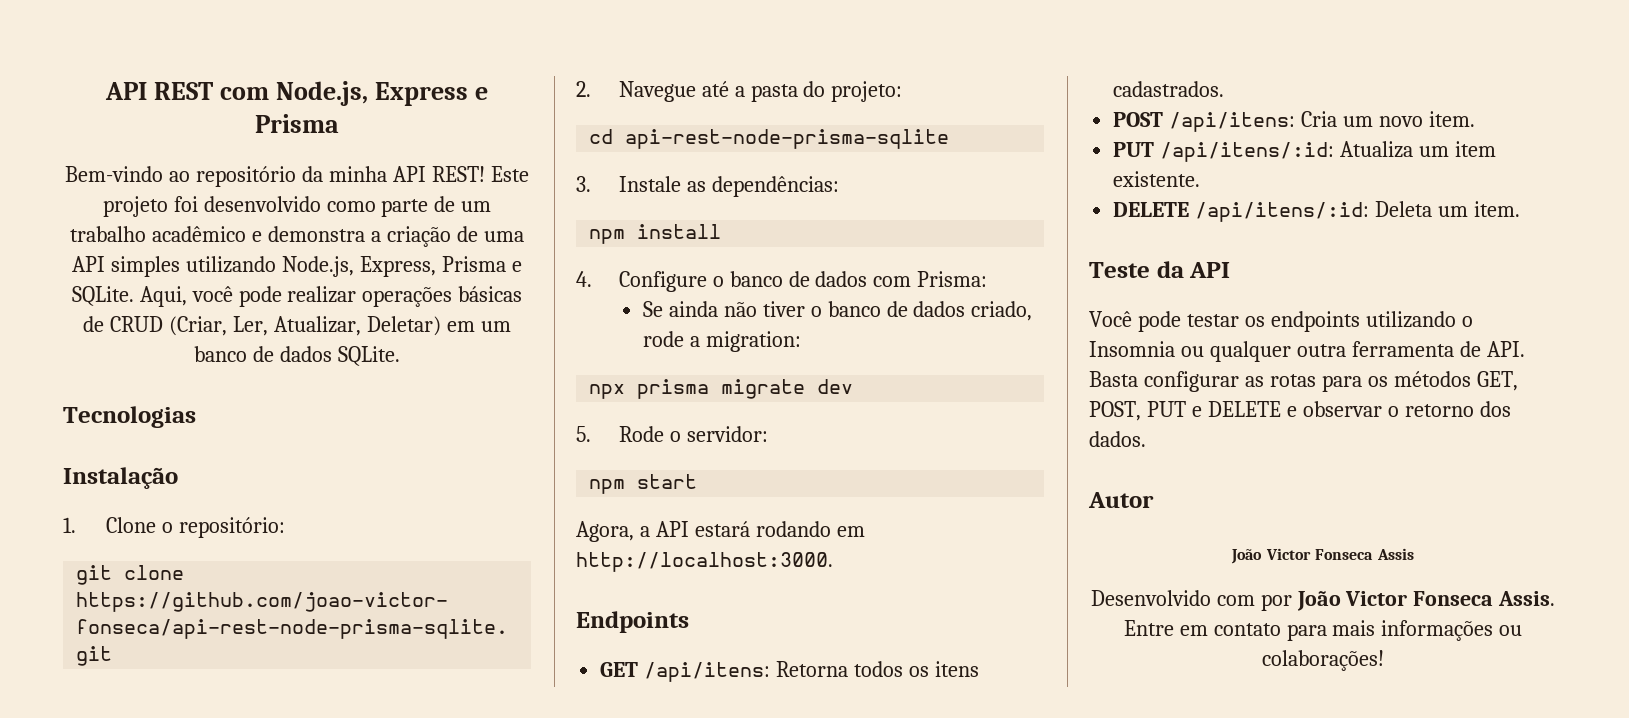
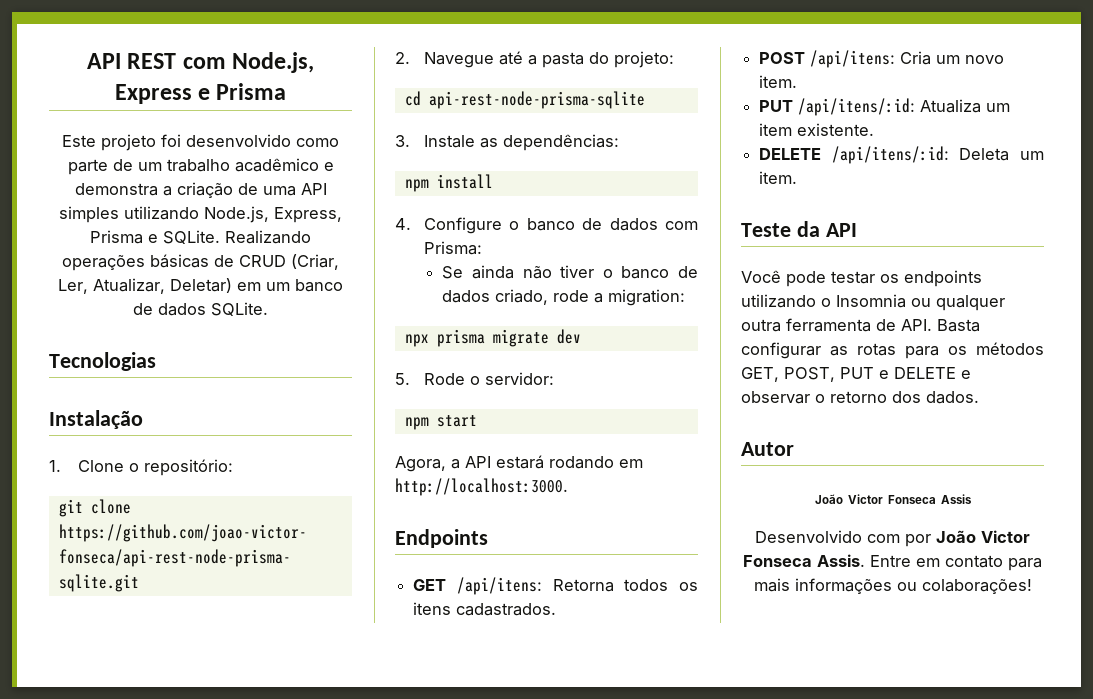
- Bem-vindo ao repositório da minha API REST!
- Aqui, você pode realizar operações básicas de CRUD (Criar, Ler, Atualizar, Deletar) em um banco de dados SQLite.
+ Realizando operações básicas de CRUD (Criar, Ler, Atualizar, Deletar) em um banco de dados SQLite.

